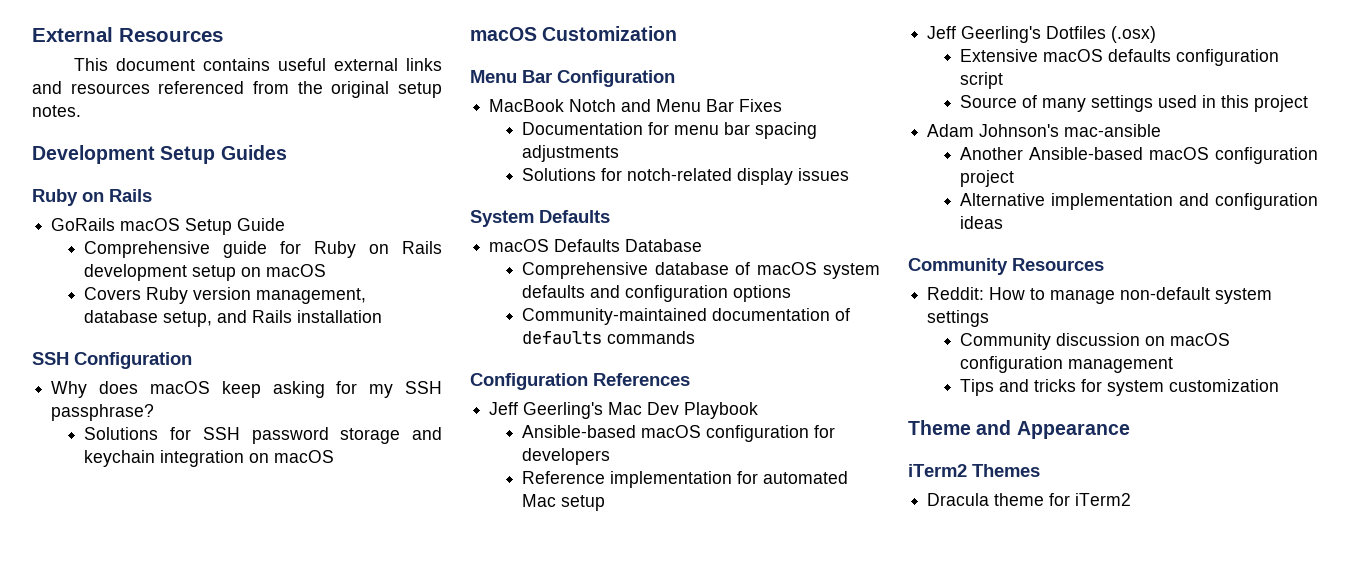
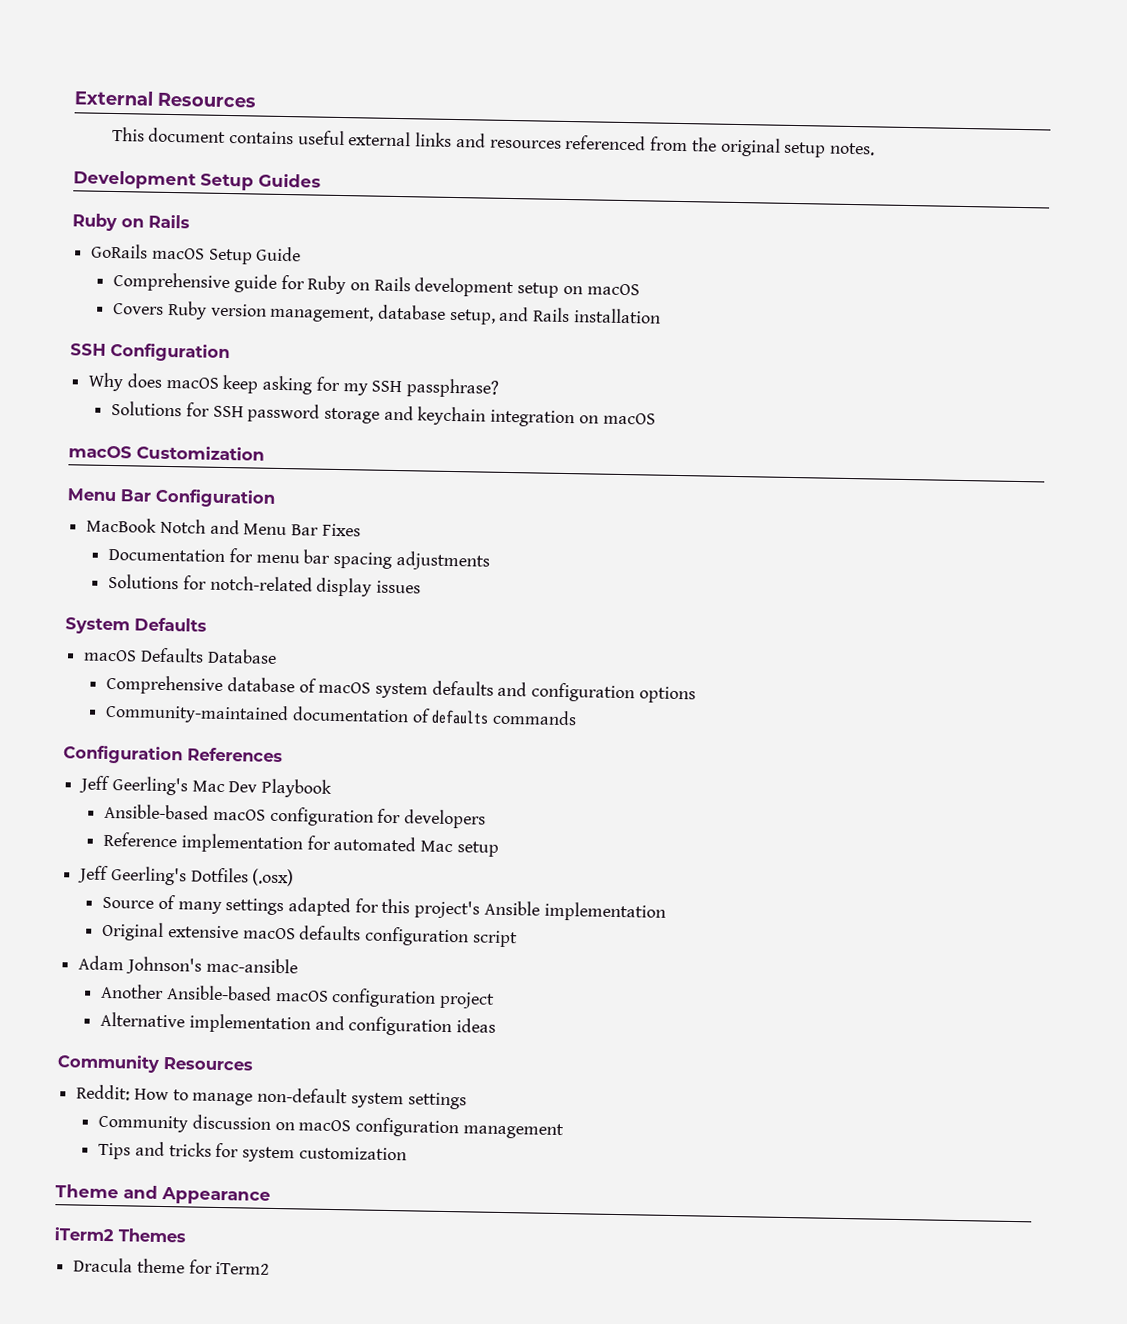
- Extensive macOS defaults configuration script
- Source of many settings used in this project
+ Source of many settings adapted for this project's Ansible implementation
+ Original extensive macOS defaults configuration script

